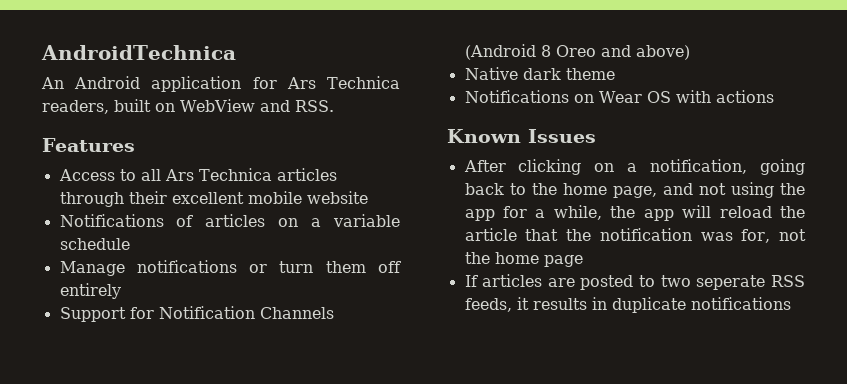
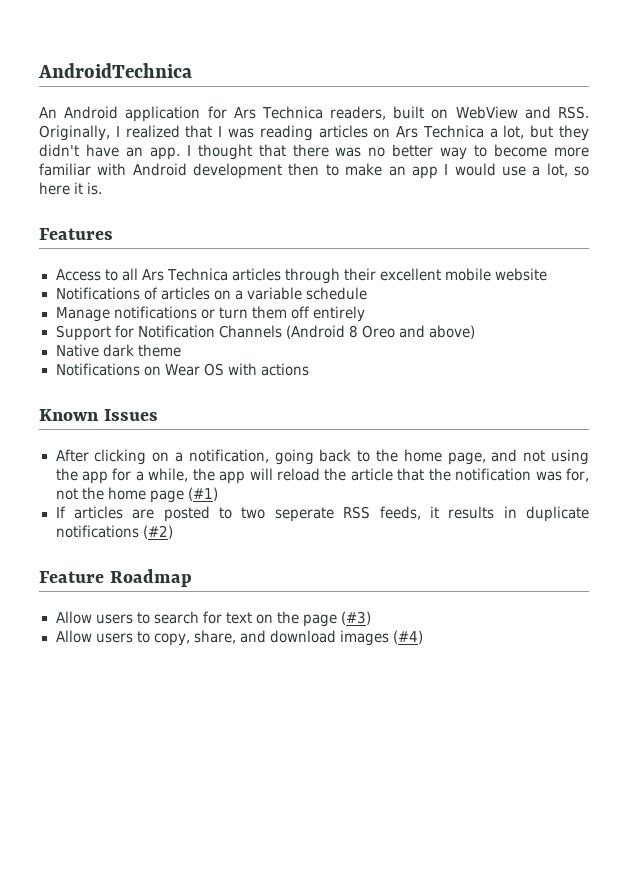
- An Android application for Ars Technica readers, built on WebView and RSS.
+ An Android application for Ars Technica readers, built on WebView and RSS. Originally, I realized that I was reading articles on Ars Technica a lot, but they didn't have an app. I thought that there was no better way to become more familiar with Android development then to make an app I would use a lot, so here it is.
- After clicking on a notification, going back to the home page, and not using the app for a while, the app will reload the article that the notification was for, not the home page
+ After clicking on a notification, going back to the home page, and not using the app for a while, the app will reload the article that the notification was for, not the home page (#1)
- If articles are posted to two seperate RSS feeds, it results in duplicate notifications
+ If articles are posted to two seperate RSS feeds, it results in duplicate notifications (#2)
+ Feature Roadmap
+ Allow users to search for text on the page (#3)
+ Allow users to copy, share, and download images (#4)

